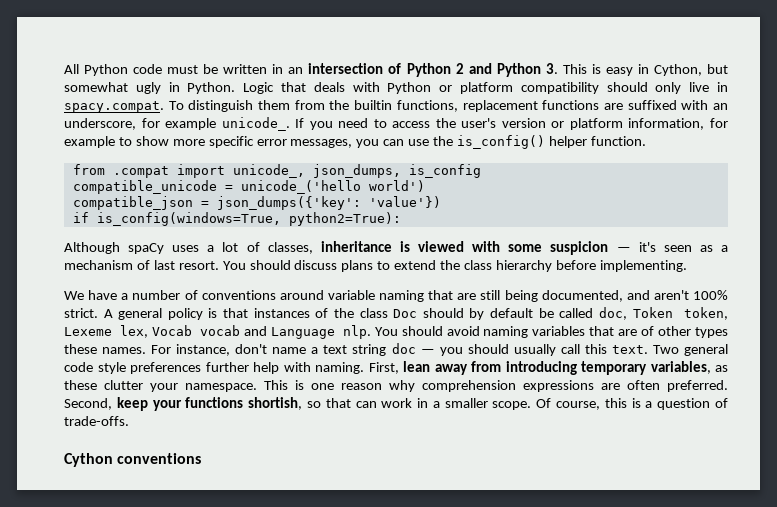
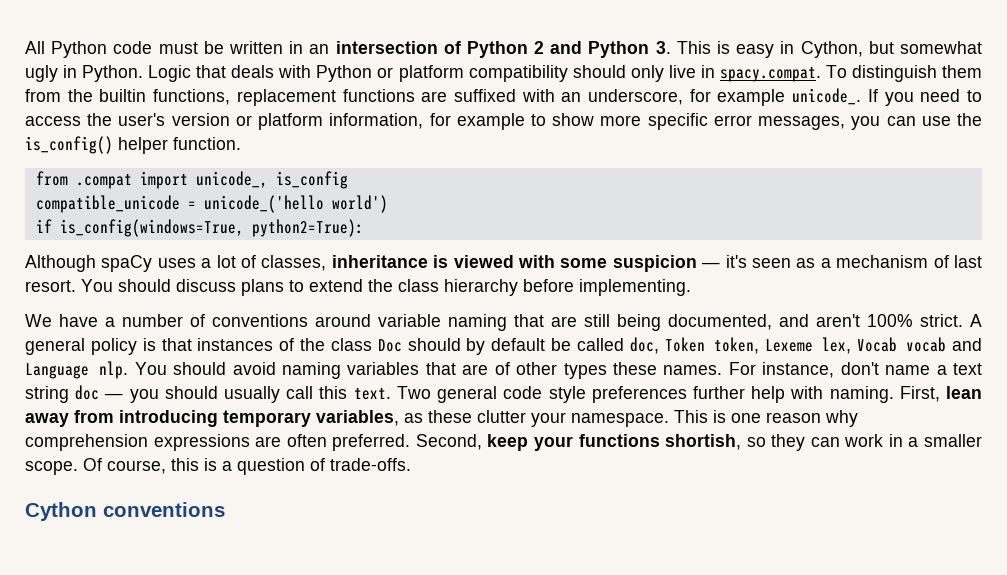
- from .compat import unicode_, json_dumps, is_config
+ from .compat import unicode_, is_config
- compatible_json = json_dumps({'key': 'value'})
- Second, keep your functions shortish, so that can work in a smaller scope.
+ Second, keep your functions shortish, so they can work in a smaller scope.

